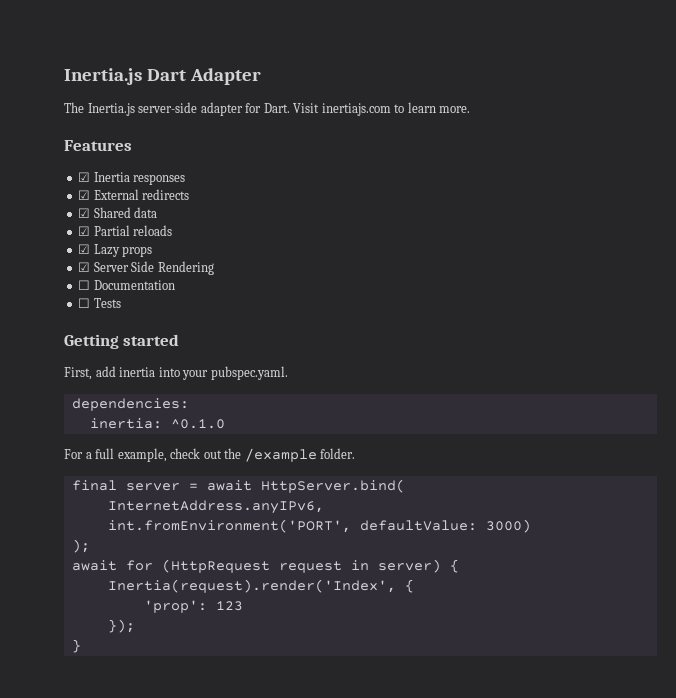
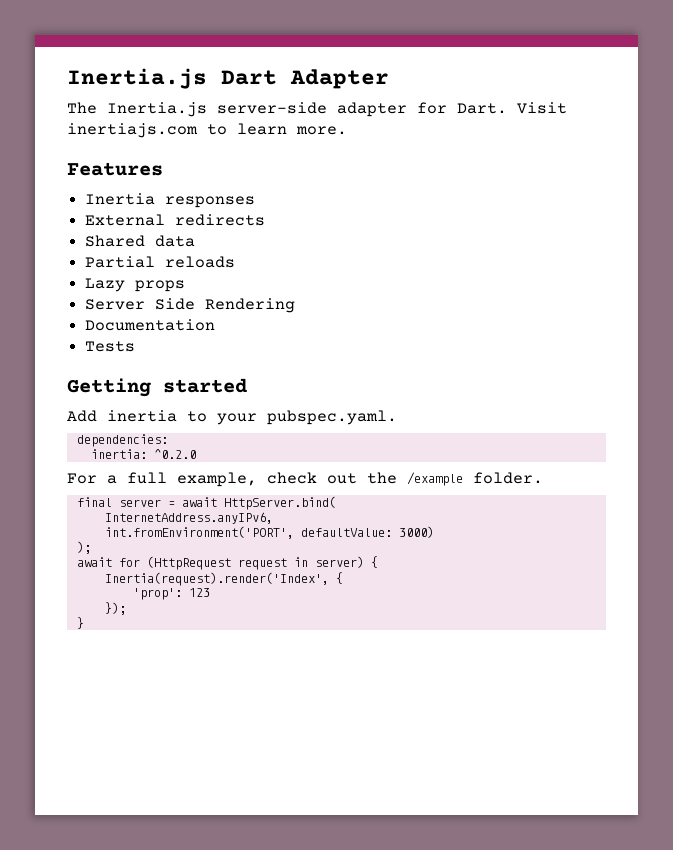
- ☑ Inertia responses
+ Inertia responses
- ☑ External redirects
+ External redirects
- ☑ Shared data
+ Shared data
- ☑ Partial reloads
+ Partial reloads
- ☑ Lazy props
+ Lazy props
- ☑ Server Side Rendering
+ Server Side Rendering
- ☐ Documentation
+ Documentation
- ☐ Tests
+ Tests
- First, add inertia into your pubspec.yaml.
+ Add inertia to your pubspec.yaml.
- inertia: ^0.1.0
+ inertia: ^0.2.0

